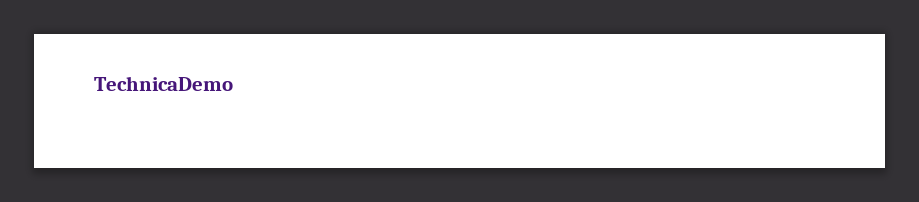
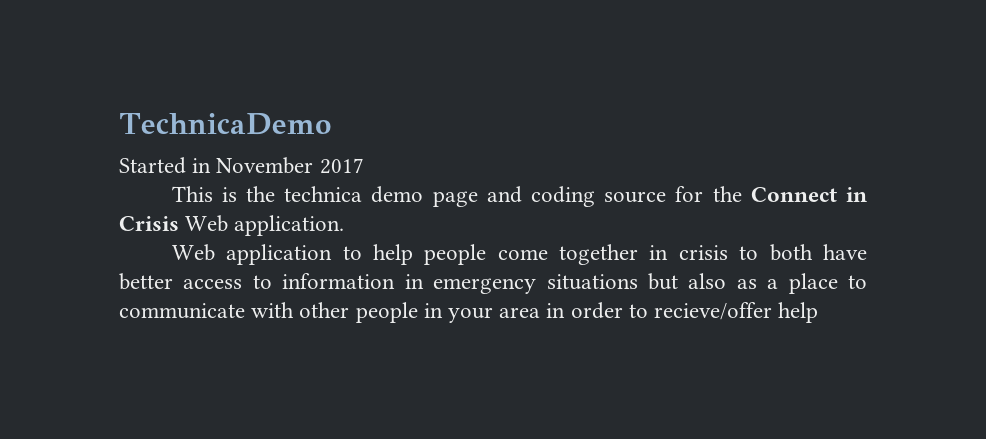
+ Started in November 2017
+ This is the technica demo page and coding source for the Connect in Crisis Web application.
+ Web application to help people come together in crisis to both have better access to information in emergency situations but also as a place to communicate with other people in your area in order to recieve/offer help

